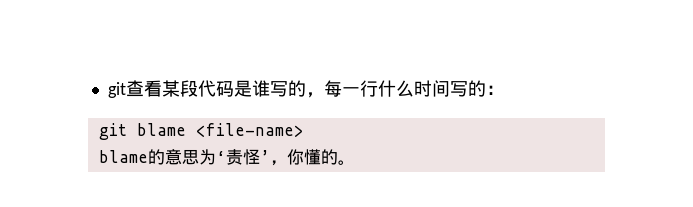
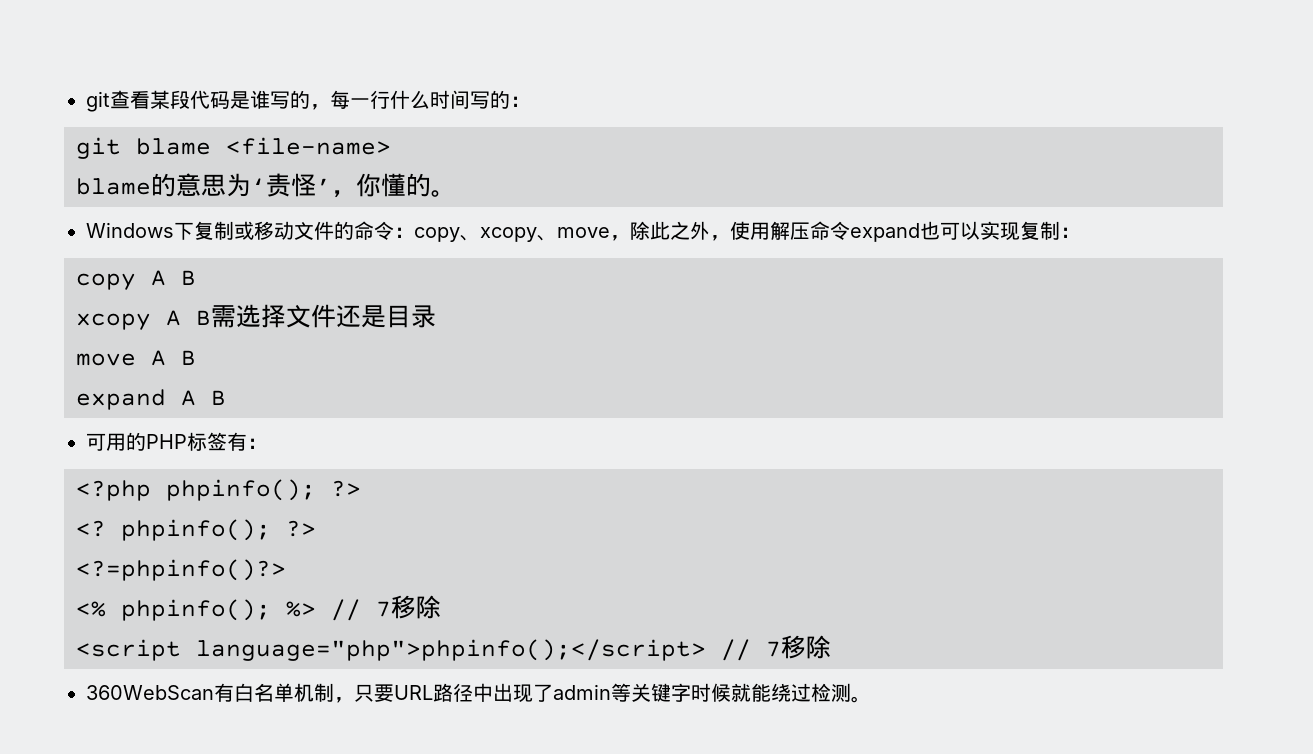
+ Windows下复制或移动文件的命令：copy、xcopy、move，除此之外，使用解压命令expand也可以实现复制：
+ copy A B
+ xcopy A B需选择文件还是目录
+ move A B
+ expand A B
+ 可用的PHP标签有：
+ <?php phpinfo(); ?>
+ <? phpinfo(); ?>
+ <?=phpinfo()?>
+ <% phpinfo(); %> // 7移除
+ <script language="php">phpinfo();</script> // 7移除
+ 360WebScan有白名单机制，只要URL路径中出现了admin等关键字时候就能绕过检测。

